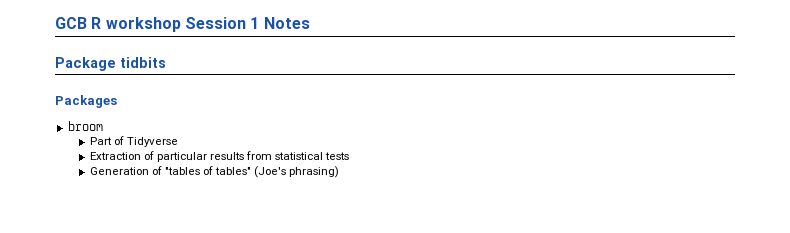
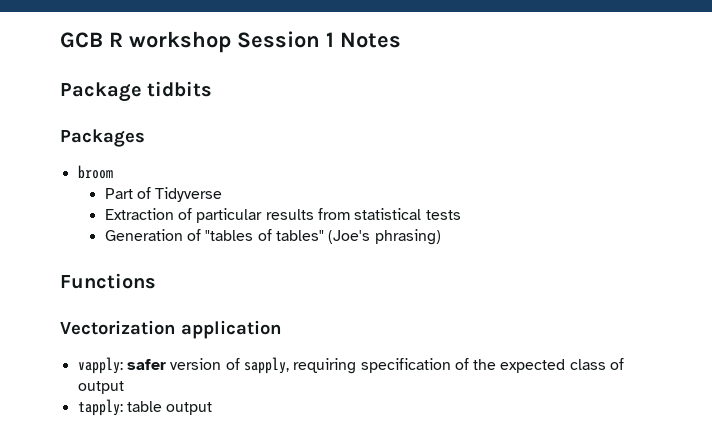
+ Functions
+ Vectorization application
+ vapply: safer version of sapply, requiring specification of the expected class of output
+ tapply: table output

